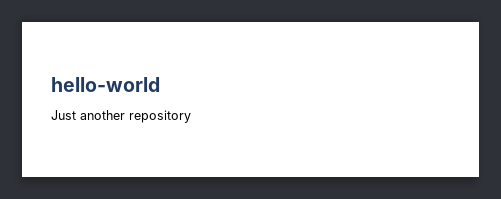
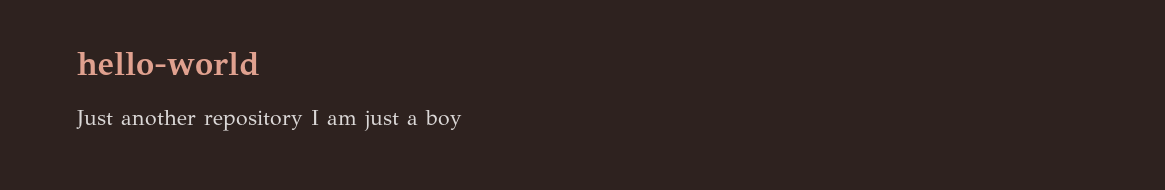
- Just another repository
+ Just another repository I am just a boy

